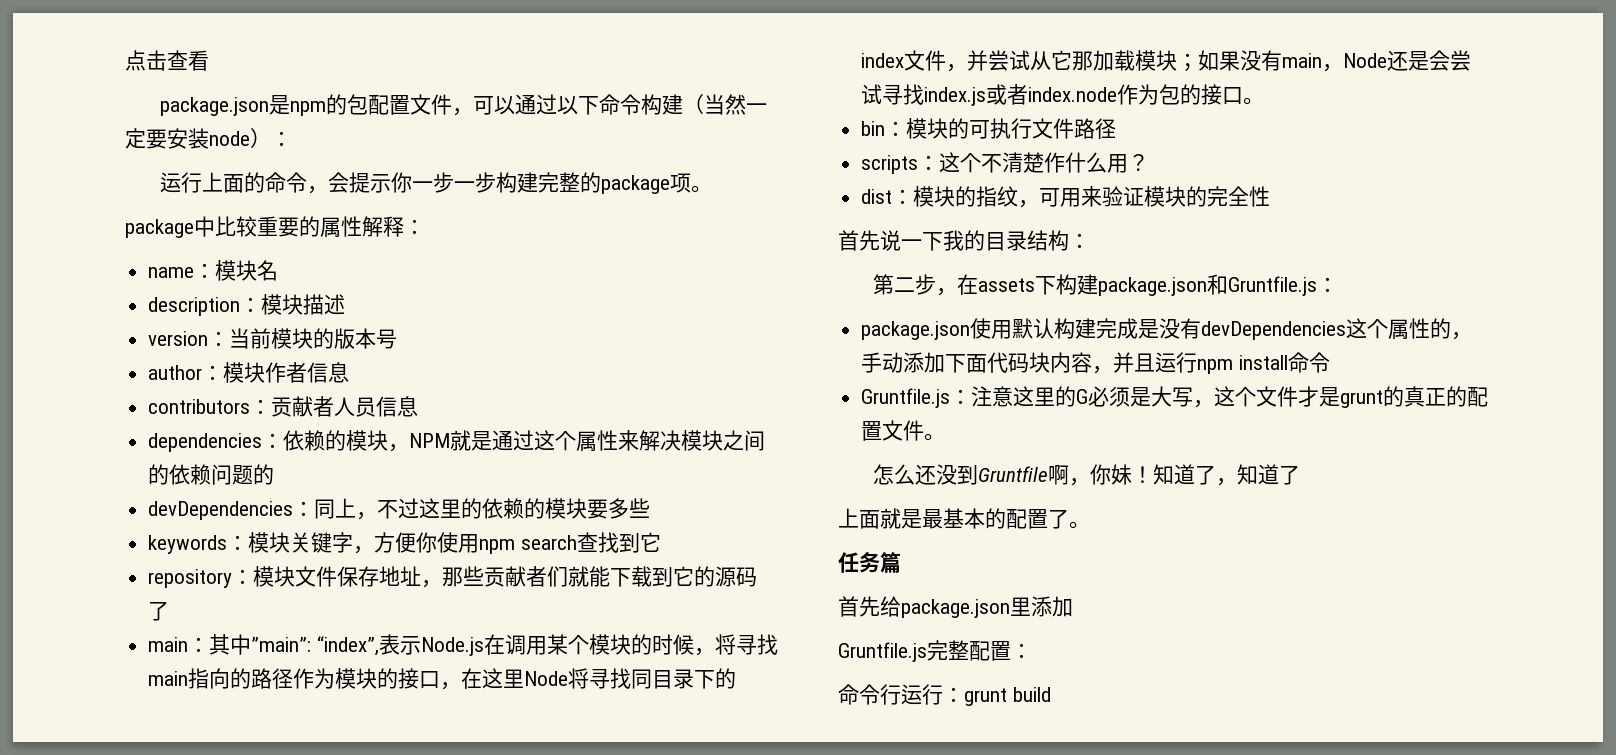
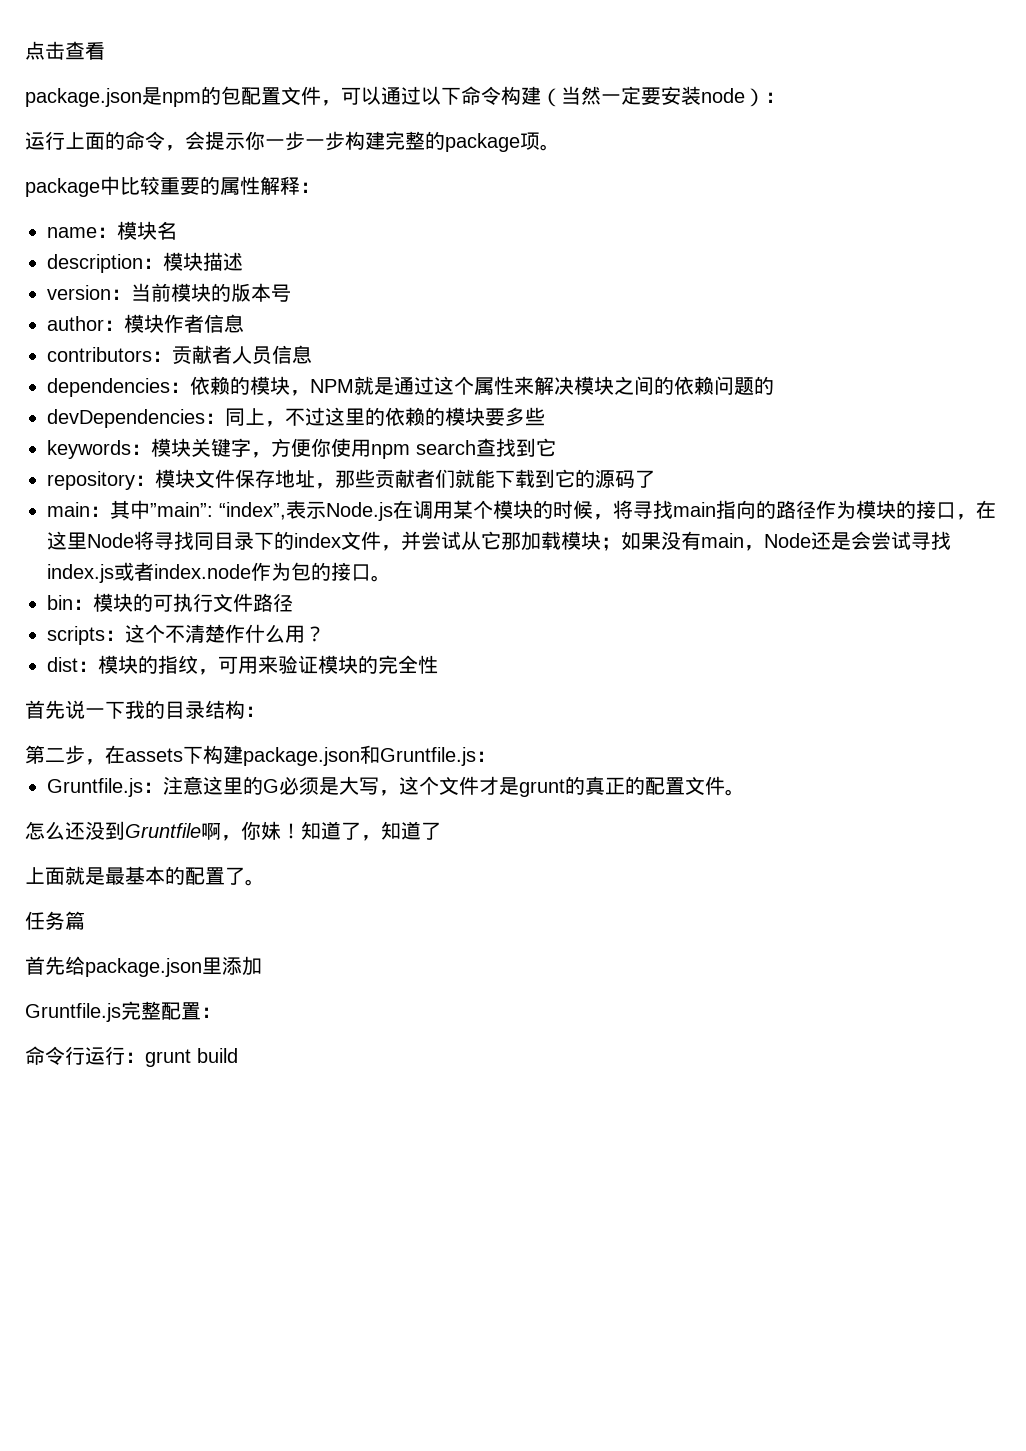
- package.json使用默认构建完成是没有devDependencies这个属性的，手动添加下面代码块内容，并且运行npm install命令

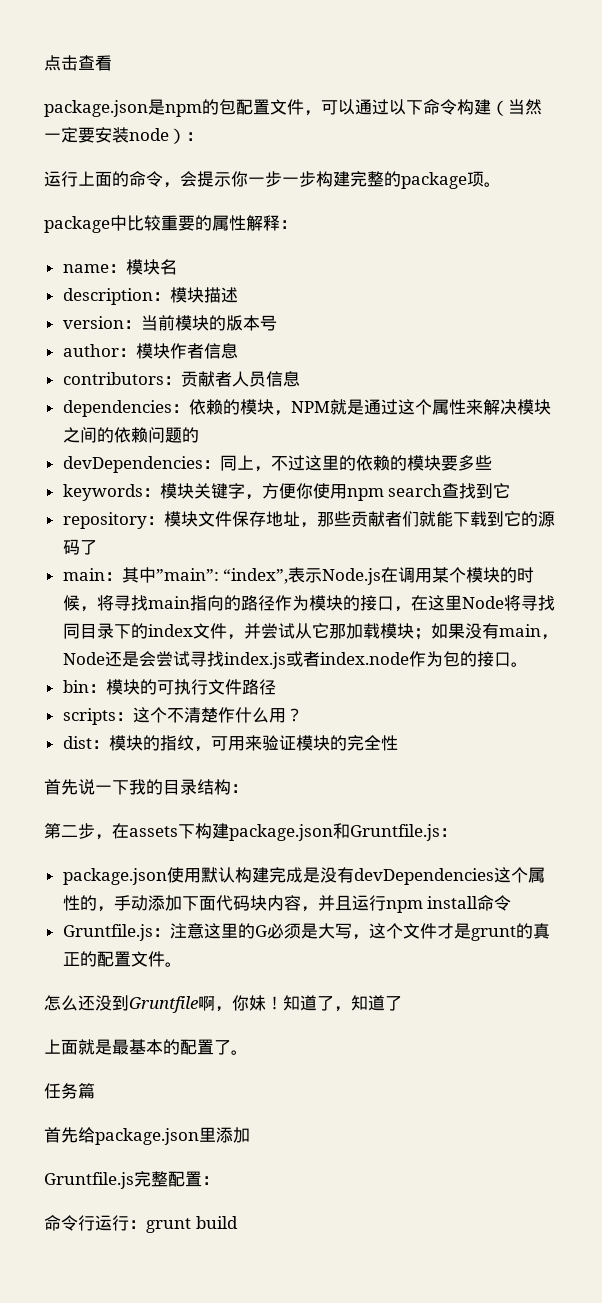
+ package.json使用默认构建完成是没有devDependencies这个属性的，手动添加下面代码块内容，并且运行npm install命令

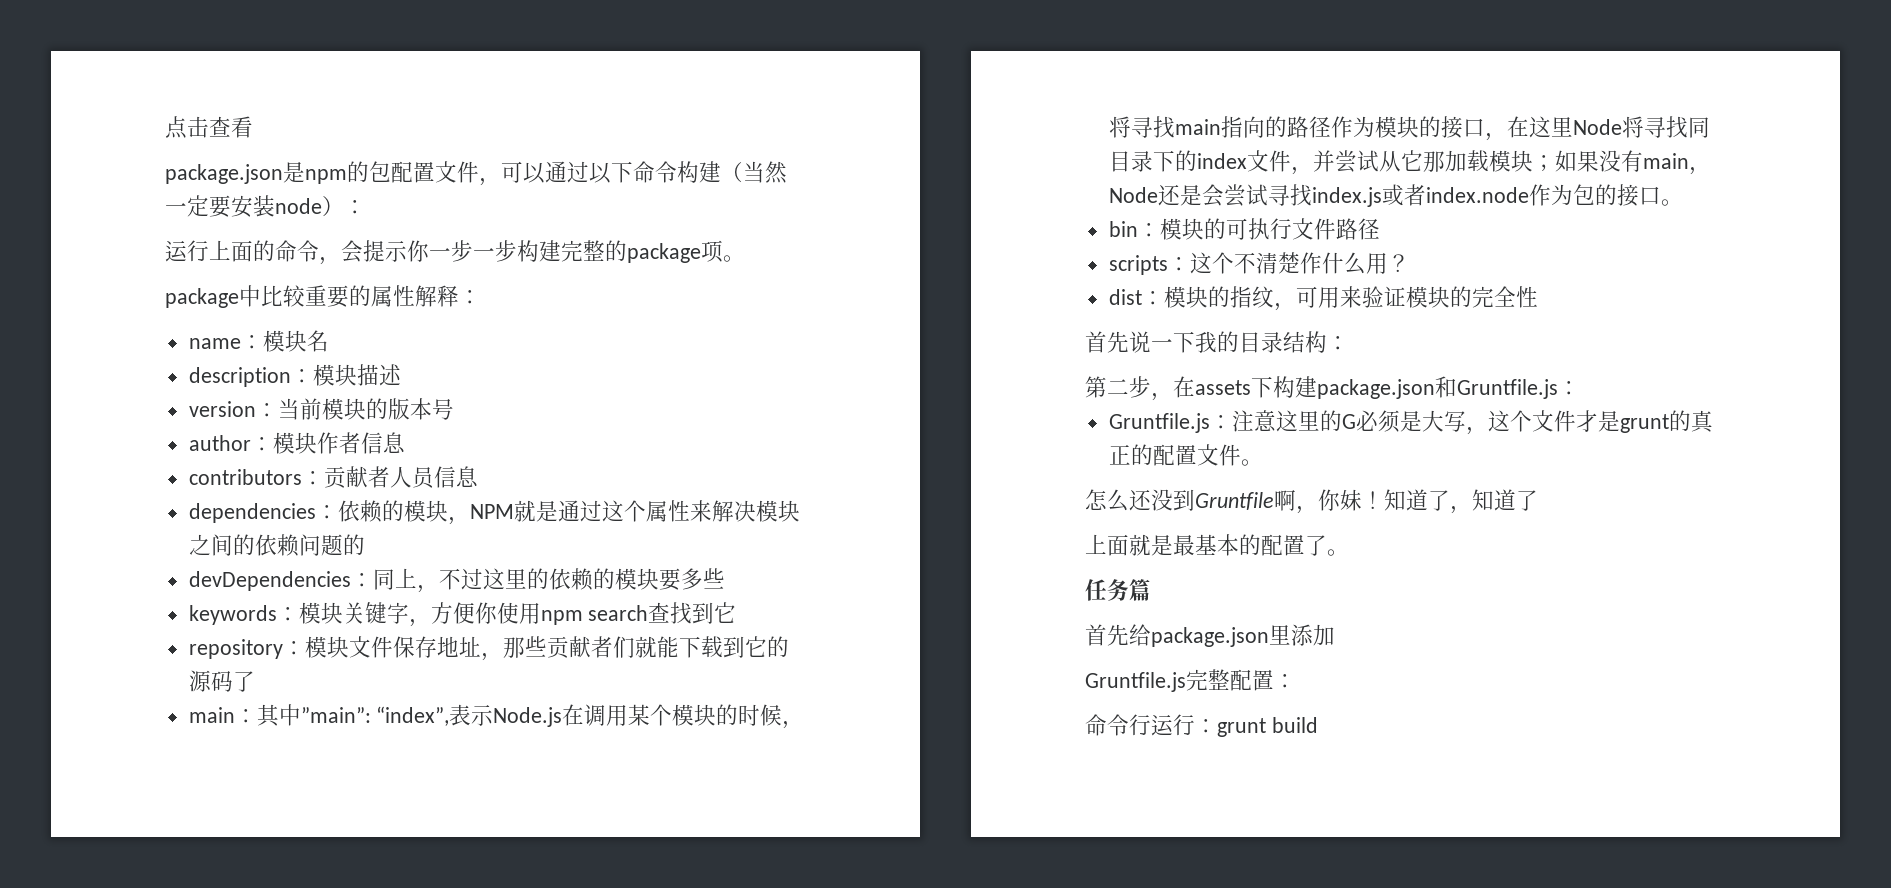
- package.json使用默认构建完成是没有devDependencies这个属性的，手动添加下面代码块内容，并且运行npm install命令

